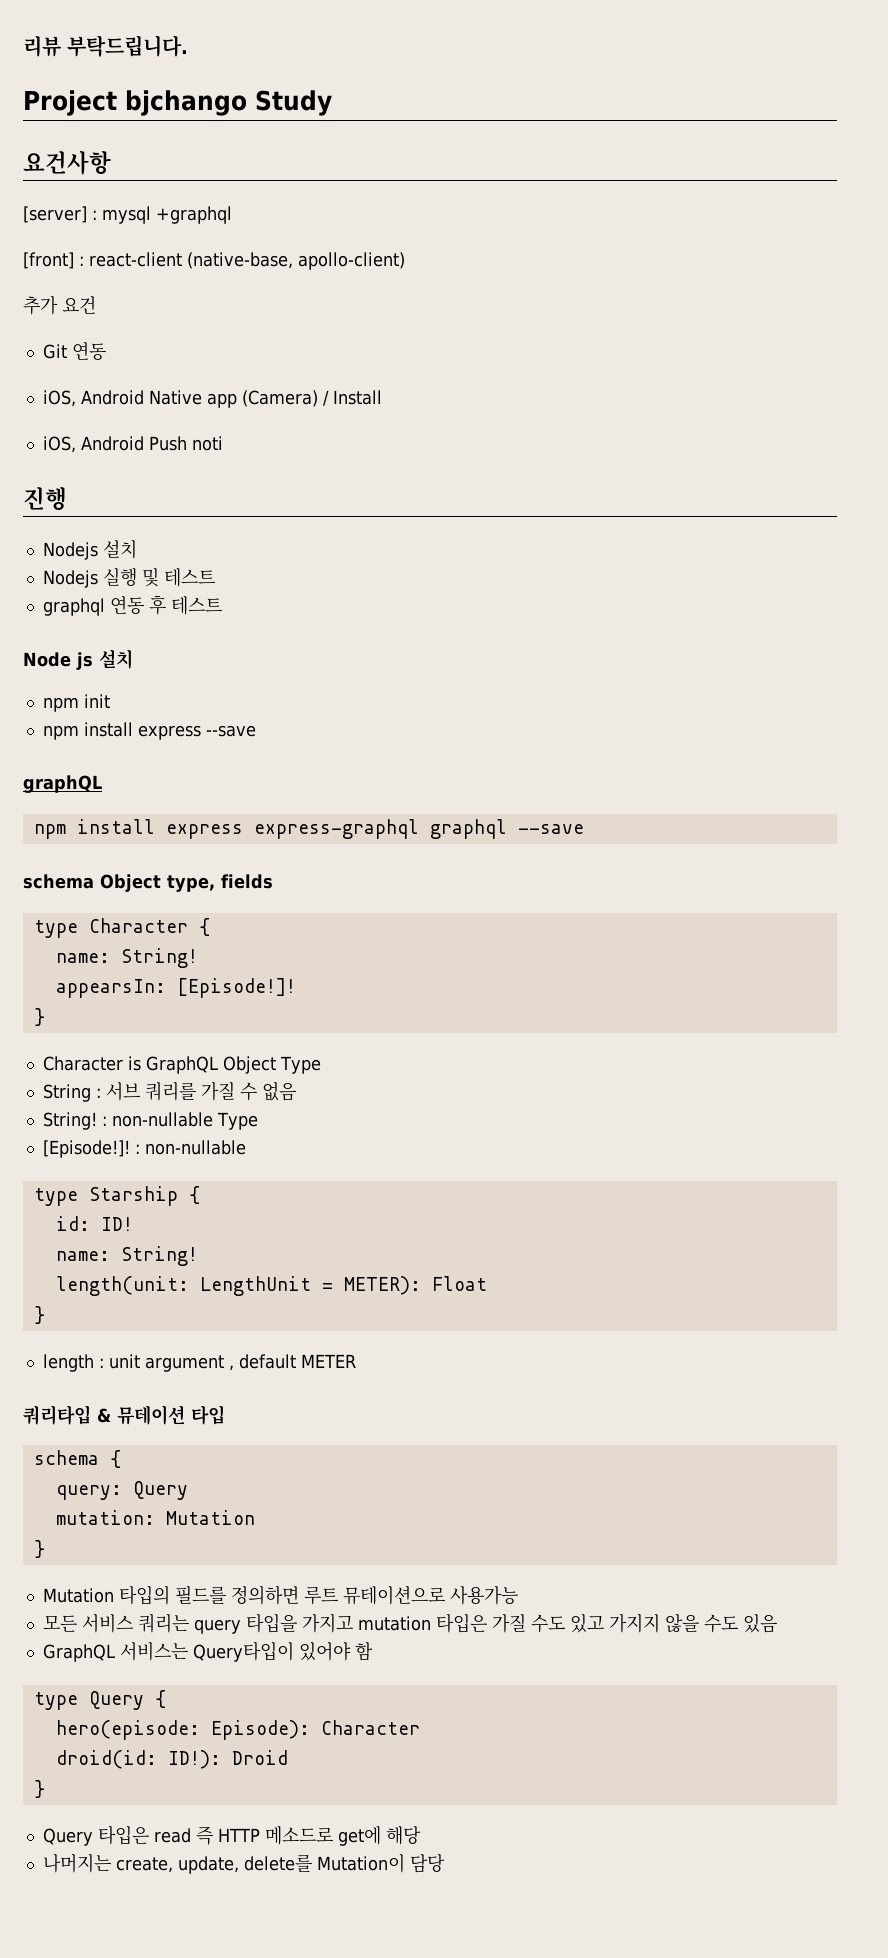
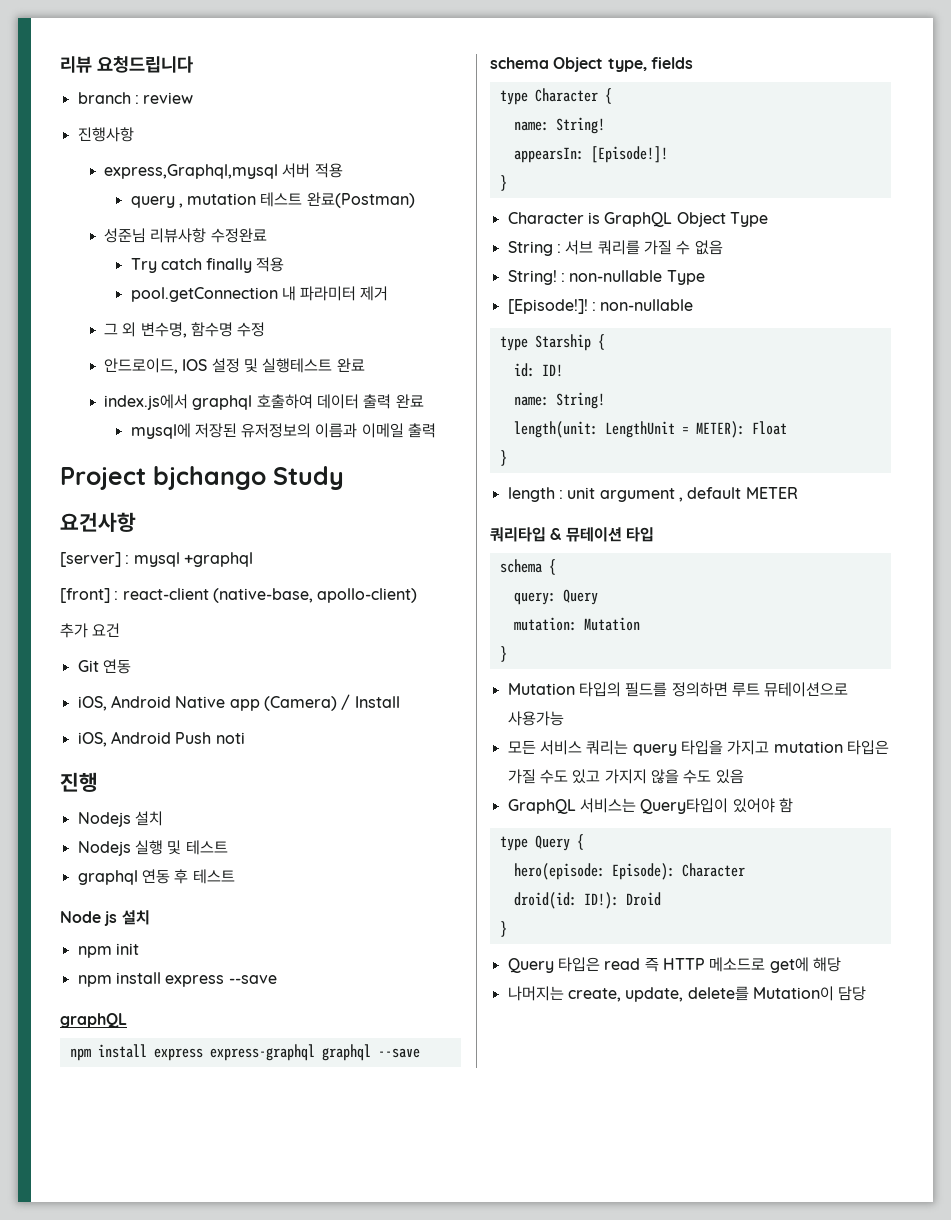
- 리뷰 부탁드립니다.
+ 리뷰 요청드립니다
+ branch : review
+ 진행사항
+ express,Graphql,mysql 서버 적용
+ query , mutation 테스트 완료(Postman)
+ 성준님 리뷰사항 수정완료
+ Try catch finally 적용
+ pool.getConnection 내 파라미터 제거
+ 그 외 변수명, 함수명 수정
+ 안드로이드, IOS 설정 및 실행테스트 완료
+ index.js에서 graphql 호출하여 데이터 출력 완료
+ mysql에 저장된 유저정보의 이름과 이메일 출력

